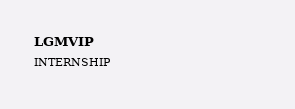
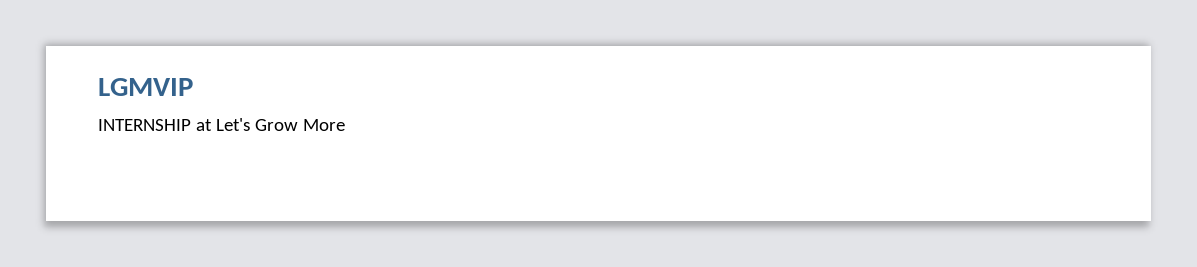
- INTERNSHIP
+ INTERNSHIP at Let's Grow More

